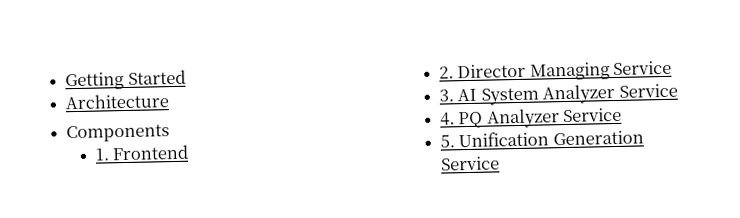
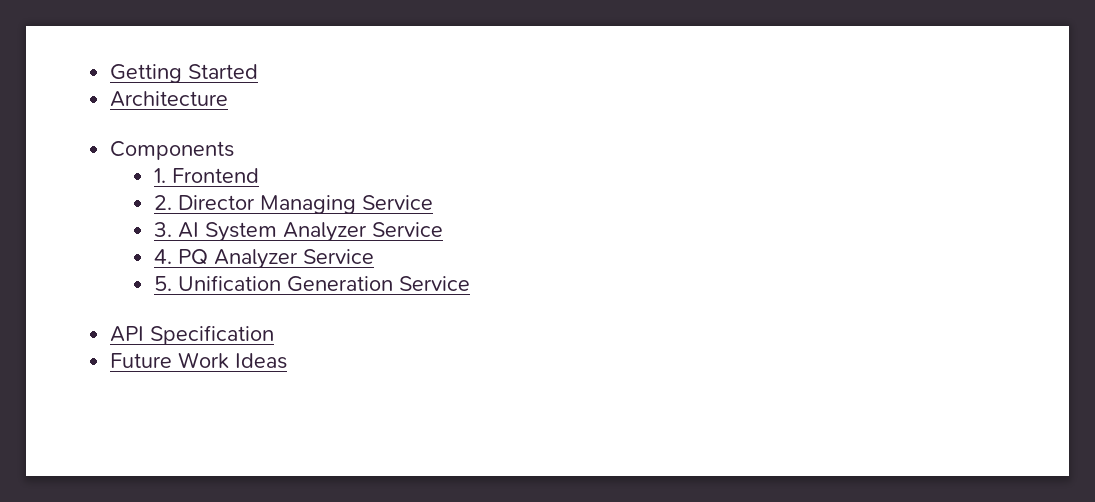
+ API Specification
+ Future Work Ideas

